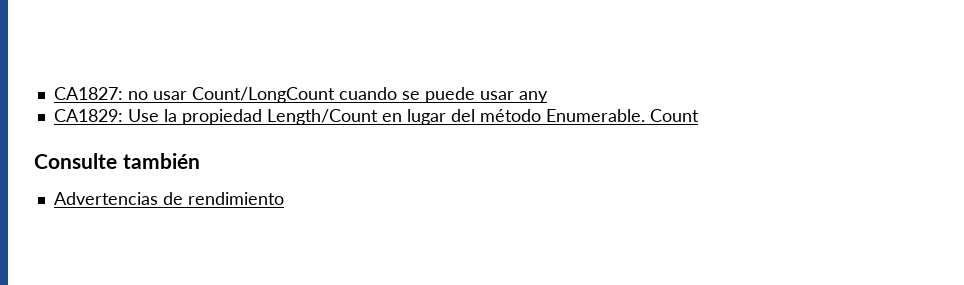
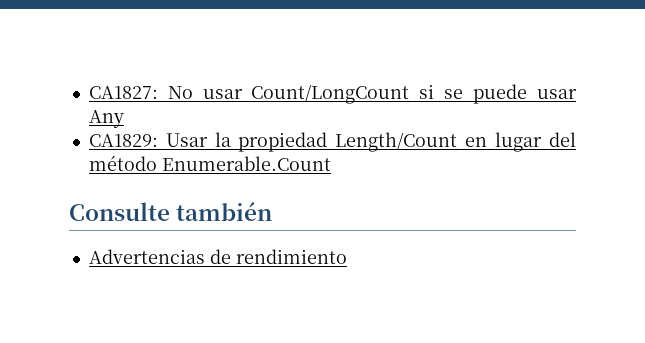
- CA1827: no usar Count/LongCount cuando se puede usar any
+ CA1827: No usar Count/LongCount si se puede usar Any
- CA1829: Use la propiedad Length/Count en lugar del método Enumerable. Count
+ CA1829: Usar la propiedad Length/Count en lugar del método Enumerable.Count

